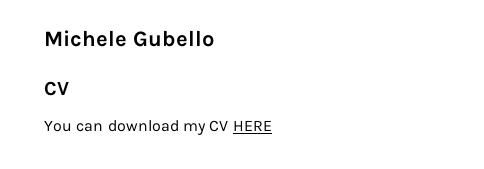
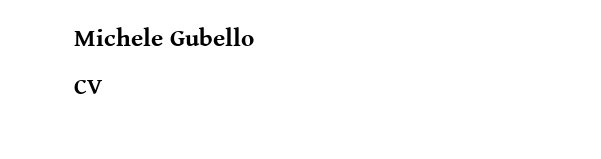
- You can download my CV HERE

